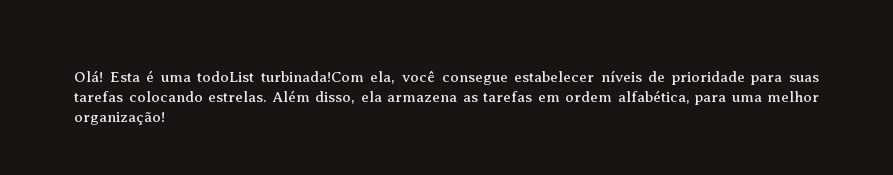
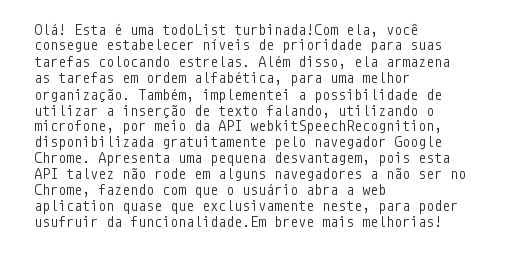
- Além disso, ela armazena as tarefas em ordem alfabética, para uma melhor organização!
+ Além disso, ela armazena as tarefas em ordem alfabética, para uma melhor organização. Também, implementei a possibilidade de utilizar a inserção de texto falando, utilizando o microfone, por meio da API webkitSpeechRecognition, disponibilizada gratuitamente pelo navegador Google Chrome. Apresenta uma pequena desvantagem, pois esta API talvez não rode em alguns navegadores a não ser no Chrome, fazendo com que o usuário abra a web aplication quase que exclusivamente neste, para poder usufruir da funcionalidade.Em breve mais melhorias!

